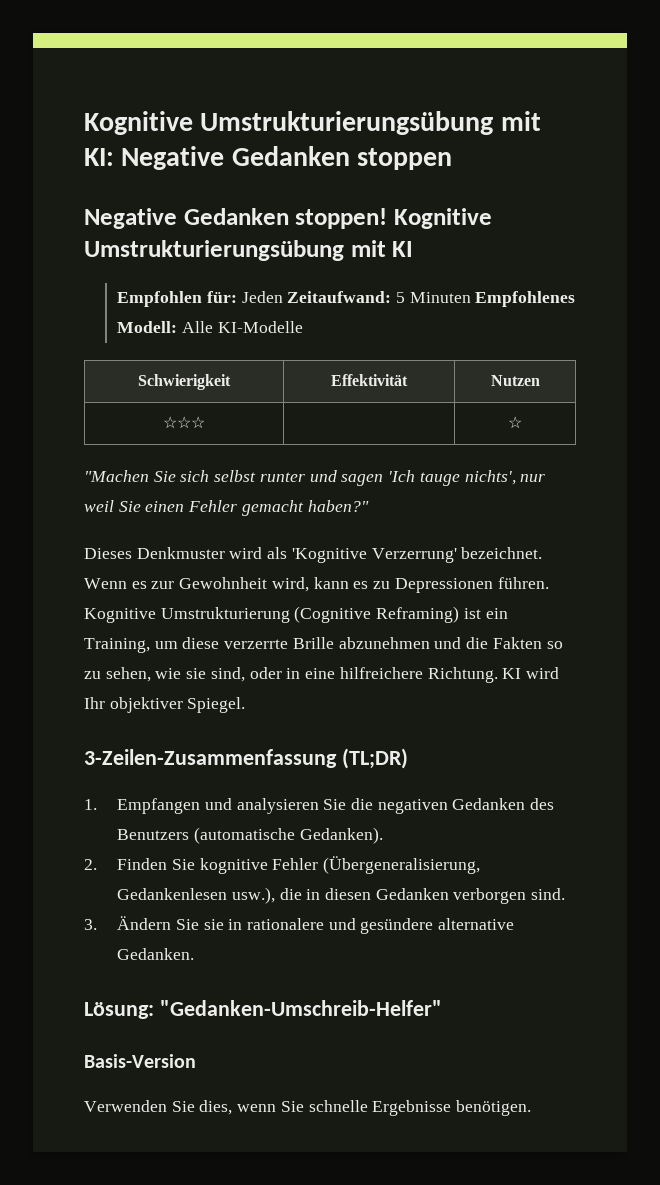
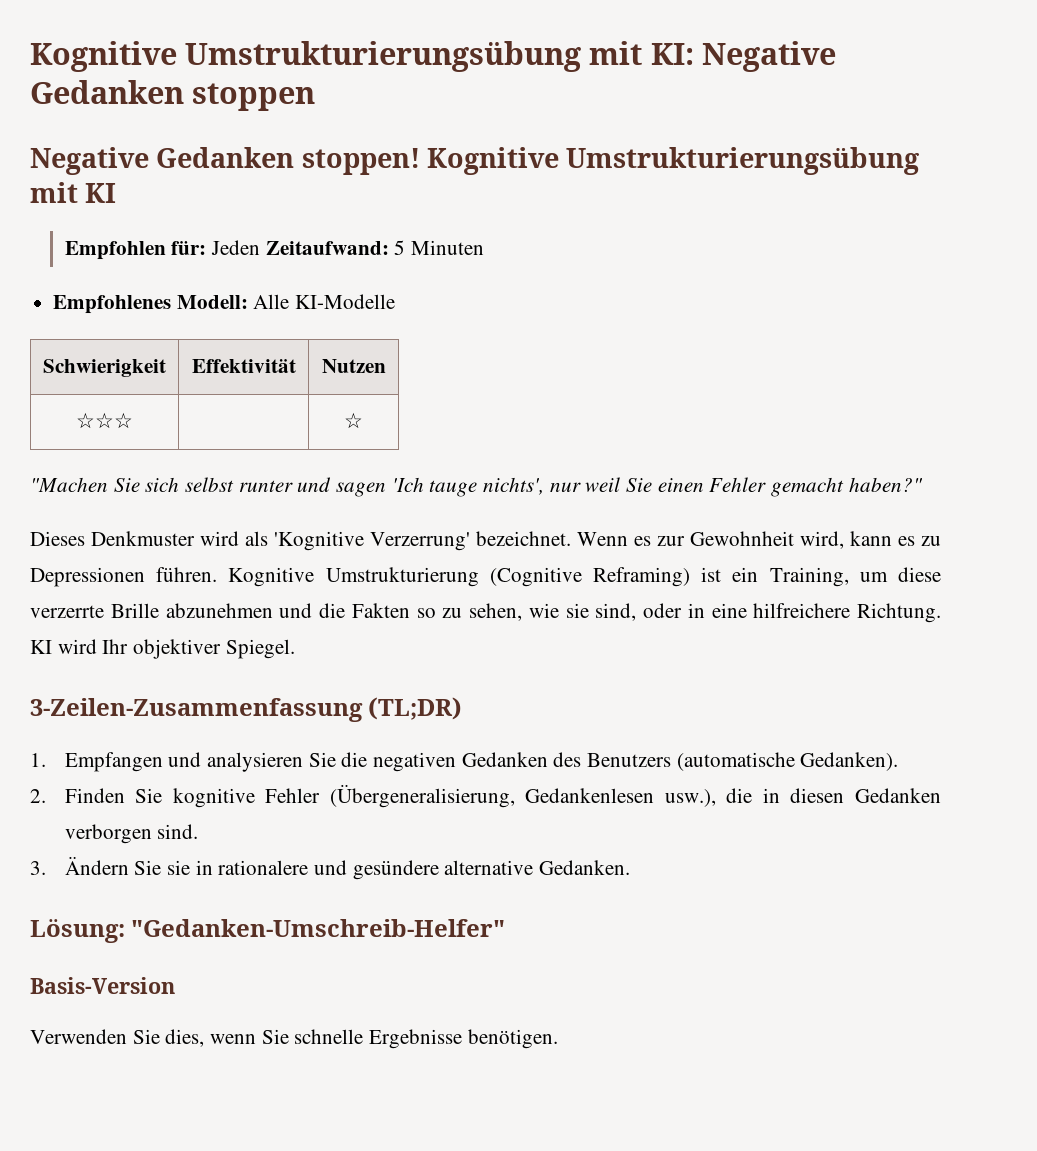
- Empfohlen für: Jeden Zeitaufwand: 5 Minuten Empfohlenes Modell: Alle KI-Modelle
+ Empfohlen für: Jeden Zeitaufwand: 5 Minuten
+ Empfohlenes Modell: Alle KI-Modelle

